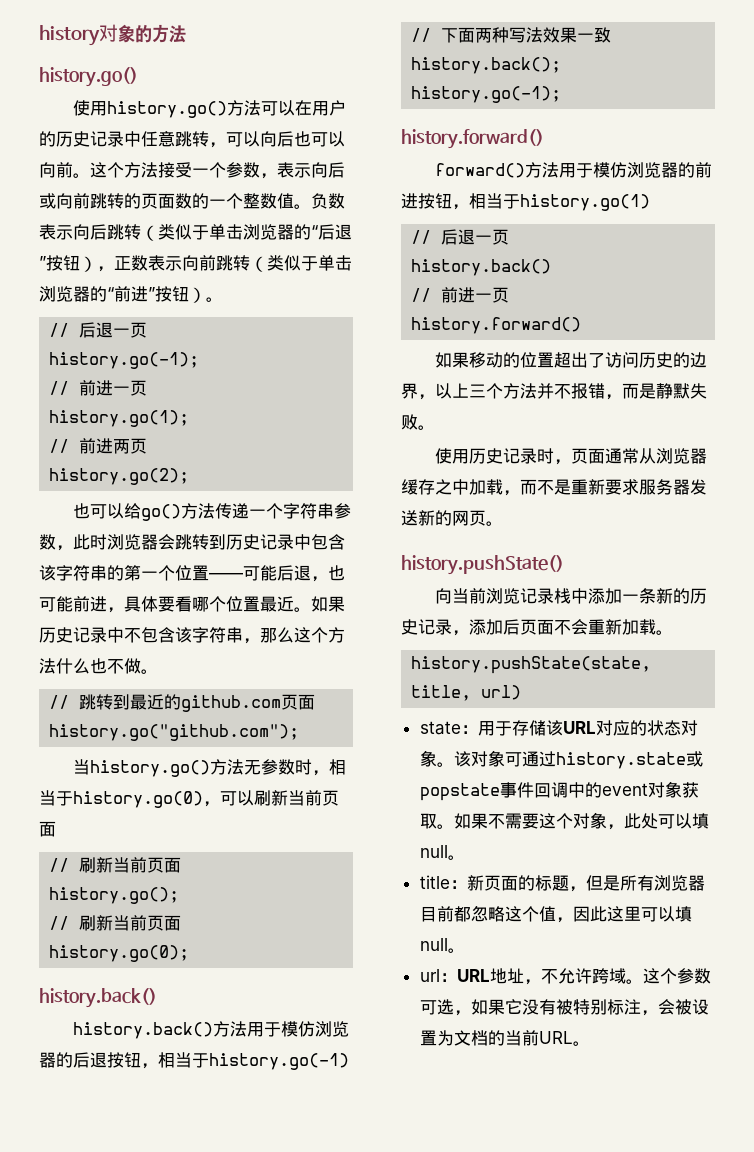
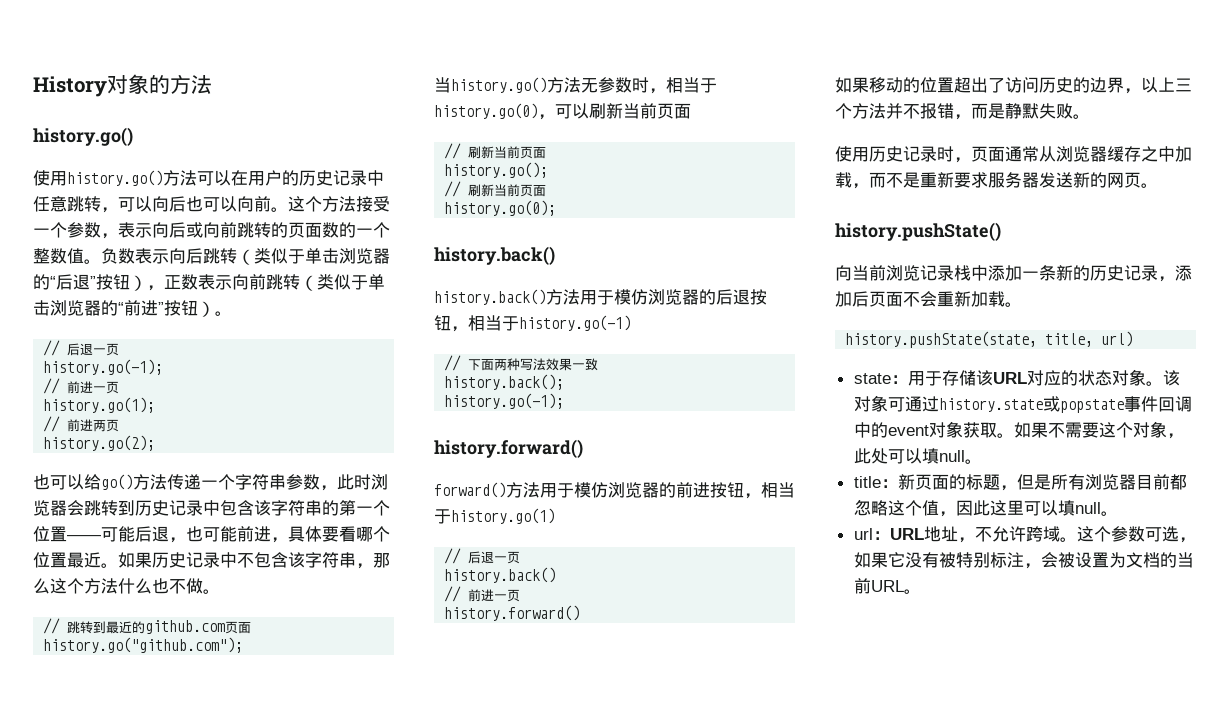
- history对象的方法
+ History对象的方法

